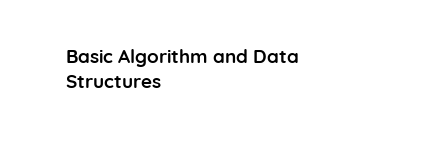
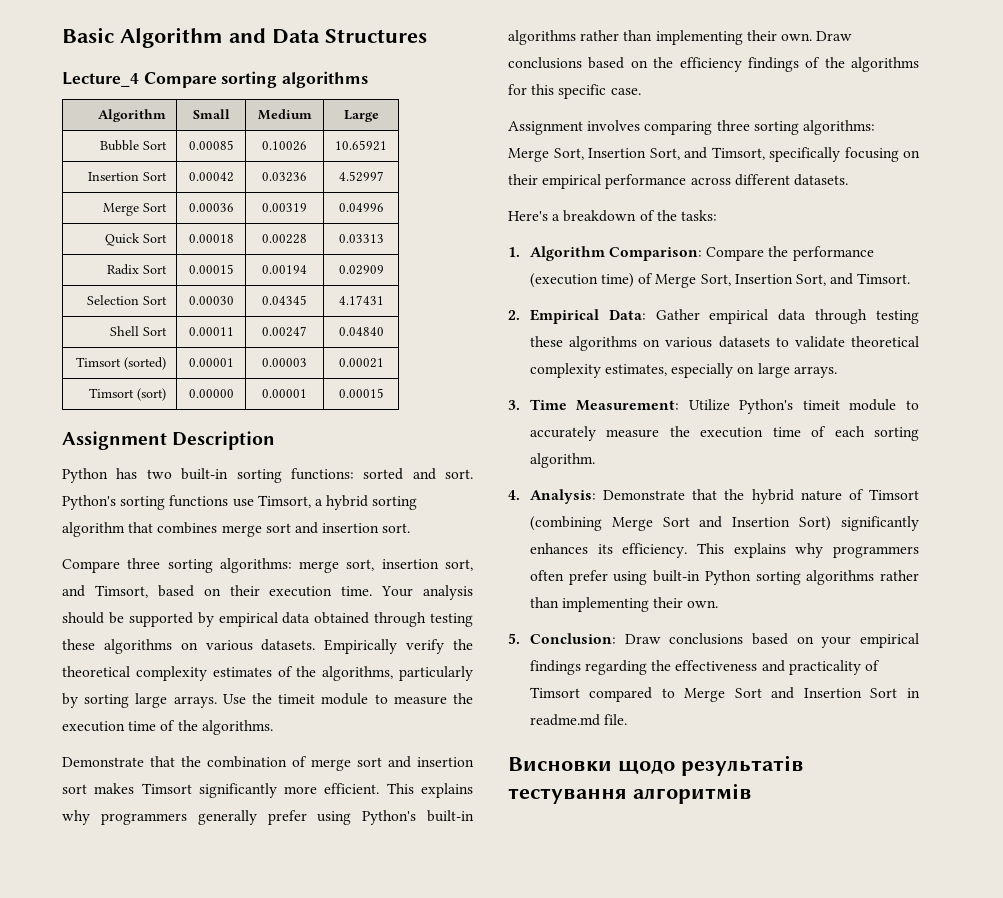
+ Lecture_4 Compare sorting algorithms
+ Algorithm | Small | Medium | Large
+ Bubble Sort | 0.00085 | 0.10026 | 10.65921
+ Insertion Sort | 0.00042 | 0.03236 | 4.52997
+ Merge Sort | 0.00036 | 0.00319 | 0.04996
+ Quick Sort | 0.00018 | 0.00228 | 0.03313
+ Radix Sort | 0.00015 | 0.00194 | 0.02909
+ Selection Sort | 0.00030 | 0.04345 | 4.17431
+ Shell Sort | 0.00011 | 0.00247 | 0.04840
+ Timsort (sorted) | 0.00001 | 0.00003 | 0.00021
+ Timsort (sort) | 0.00000 | 0.00001 | 0.00015
+ Assignment Description
+ Python has two built-in sorting functions: sorted and sort. Python's sorting functions use Timsort, a hybrid sorting algorithm that combines merge sort and insertion sort.
+ Compare three sorting algorithms: merge sort, insertion sort, and Timsort, based on their execution time. Your analysis should be supported by empirical data obtained through testing these algorithms on various datasets. Empirically verify the theoretical complexity estimates of the algorithms, particularly by sorting large arrays. Use the timeit module to measure the execution time of the algorithms.
+ Demonstrate that the combination of merge sort and insertion sort makes Timsort significantly more efficient. This explains why programmers generally prefer using Python's built-in algorithms rather than implementing their own. Draw conclusions based on the efficiency findings of the algorithms for this specific case.
+ Assignment involves comparing three sorting algorithms: Merge Sort, Insertion Sort, and Timsort, specifically focusing on their empirical performance across different datasets.
+ Here's a breakdown of the tasks:
+ 1. Algorithm Comparison: Compare the performance (execution time) of Merge Sort, Insertion Sort, and Timsort.
+ 2. Empirical Data: Gather empirical data through testing these algorithms on various datasets to validate theoretical complexity estimates, especially on large arrays.
+ 3. Time Measurement: Utilize Python's timeit module to accurately measure the execution time of each sorting algorithm.
+ 4. Analysis: Demonstrate that the hybrid nature of Timsort (combining Merge Sort and Insertion Sort) significantly enhances its efficiency. This explains why programmers often prefer using built-in Python sorting algorithms rather than implementing their own.
+ 5. Conclusion: Draw conclusions based on your empirical findings regarding the effectiveness and practicality of Timsort compared to Merge Sort and Insertion Sort in readme.md file.
+ Висновки щодо результатів тестування алгоритмів

